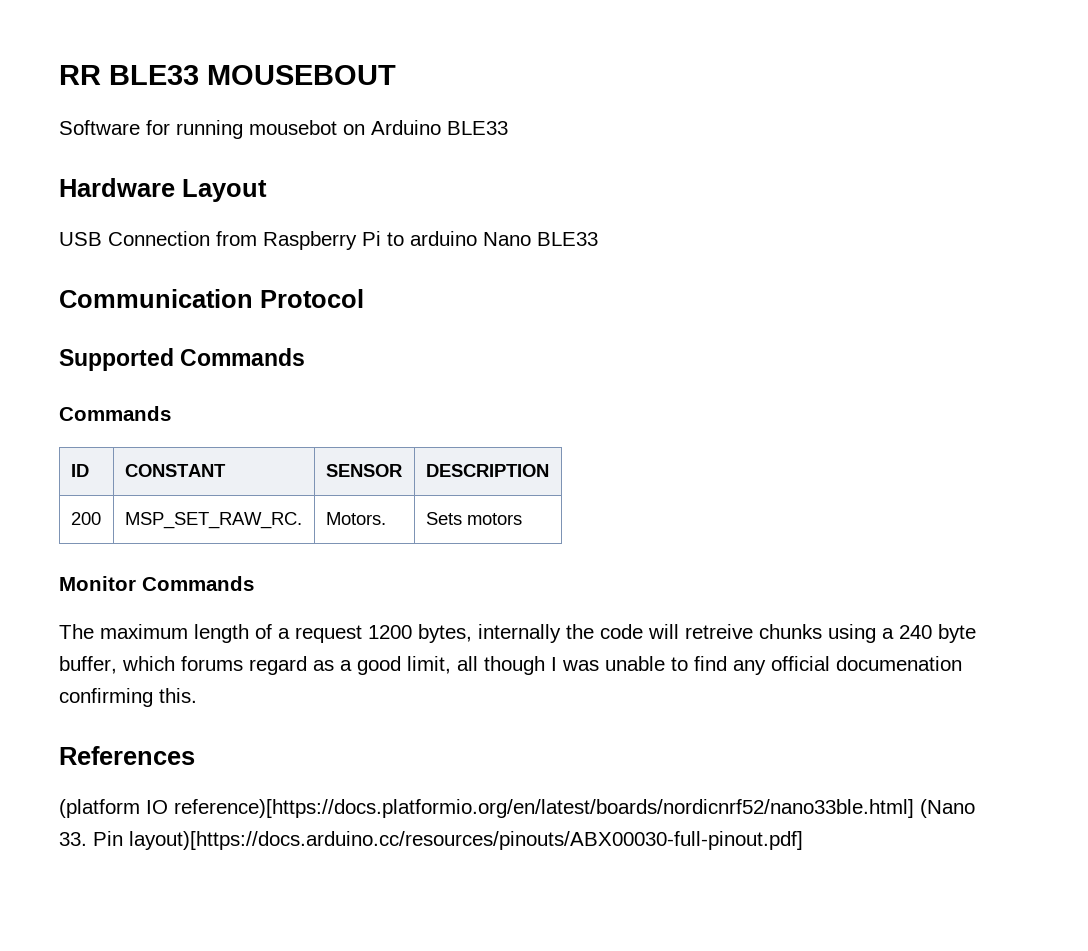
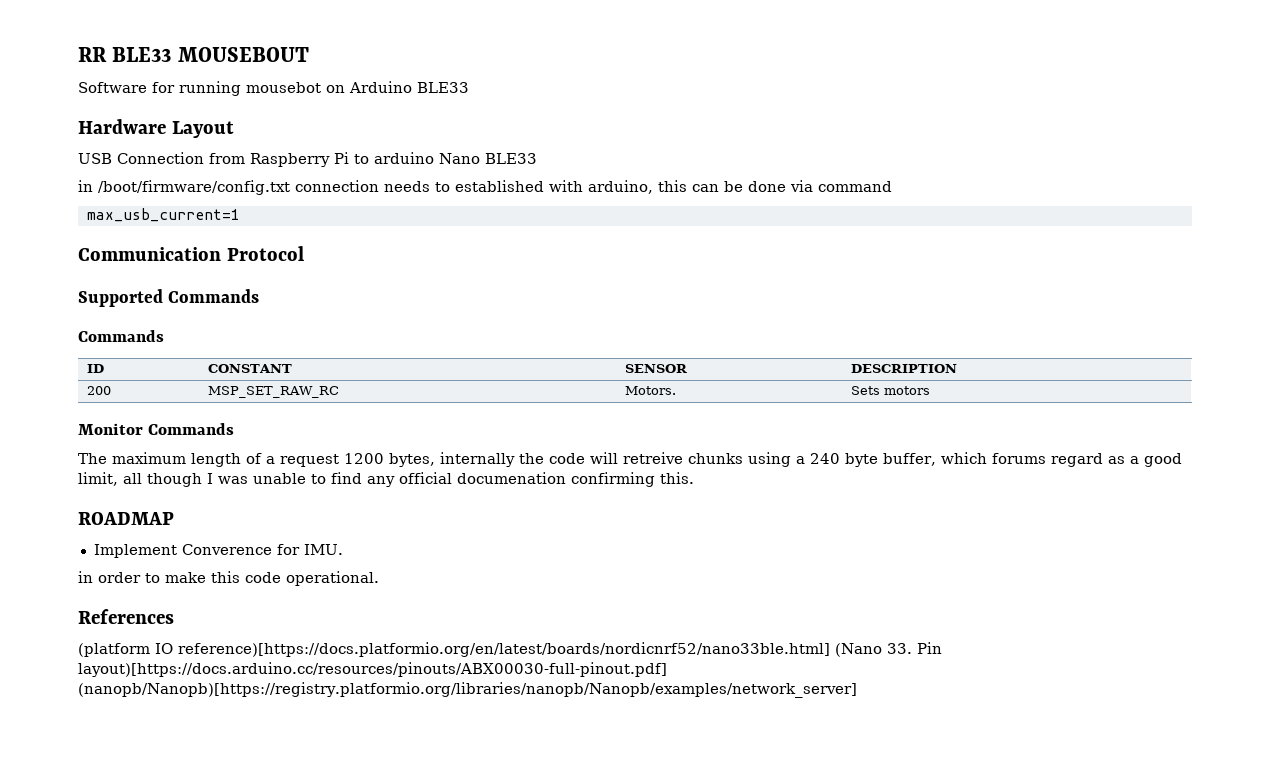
+ in /boot/firmware/config.txt connection needs to established with arduino, this can be done via command
+ max_usb_current=1
- 200 | MSP_SET_RAW_RC. | Motors. | Sets motors
+ 200 | MSP_SET_RAW_RC | Motors. | Sets motors
+ ROADMAP
+ Implement Converence for IMU.
+ in order to make this code operational.
- (platform IO reference)[https://docs.platformio.org/en/latest/boards/nordicnrf52/nano33ble.html] (Nano 33. Pin layout)[https://docs.arduino.cc/resources/pinouts/ABX00030-full-pinout.pdf]
+ (platform IO reference)[https://docs.platformio.org/en/latest/boards/nordicnrf52/nano33ble.html] (Nano 33. Pin layout)[https://docs.arduino.cc/resources/pinouts/ABX00030-full-pinout.pdf] (nanopb/Nanopb)[https://registry.platformio.org/libraries/nanopb/Nanopb/examples/network_server]

